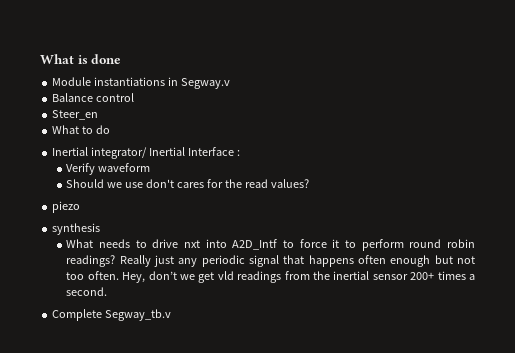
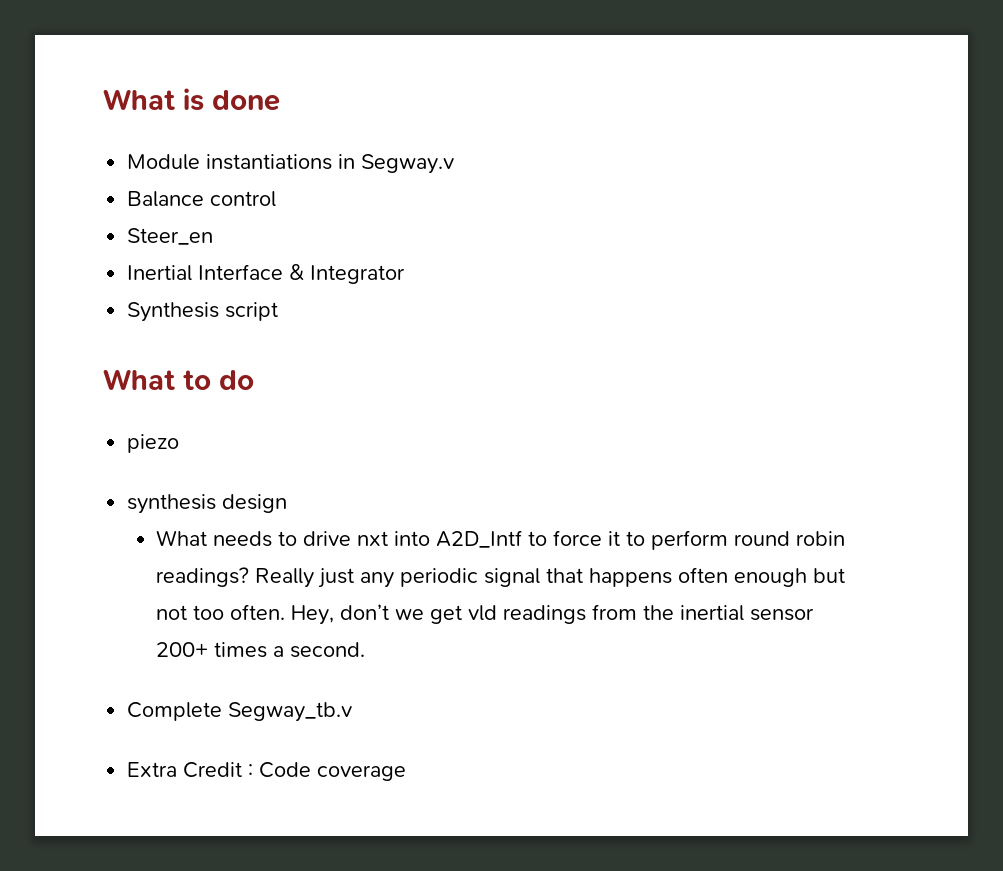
+ Inertial Interface & Integrator
+ Synthesis script
  What to do
- Inertial integrator/ Inertial Interface :
- Verify waveform
- Should we use don't cares for the read values?
- synthesis
+ synthesis design
+ Extra Credit : Code coverage

